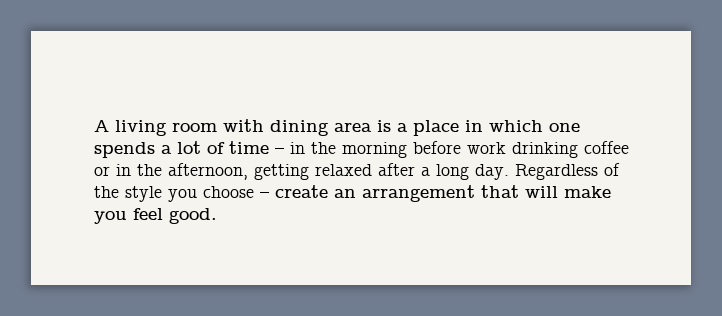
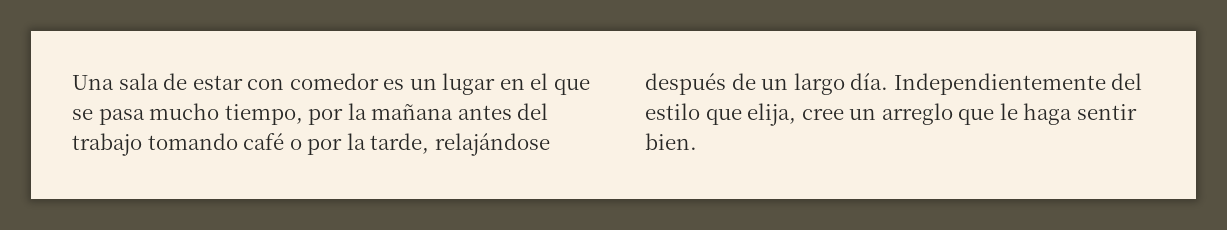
- A living room with dining area is a place in which one spends a lot of time – in the morning before work drinking coffee or in the afternoon, getting relaxed after a long day. Regardless of the style you choose – create an arrangement that will make you feel good.
+ Una sala de estar con comedor es un lugar en el que se pasa mucho tiempo, por la mañana antes del trabajo tomando café o por la tarde, relajándose después de un largo día. Independientemente del estilo que elija, cree un arreglo que le haga sentir bien.

